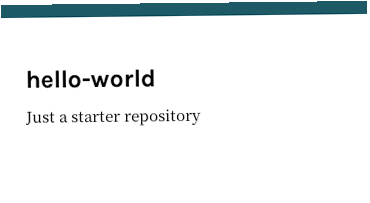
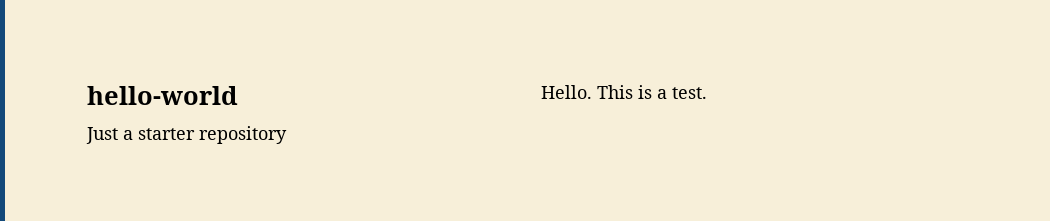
+ Hello. This is a test.

